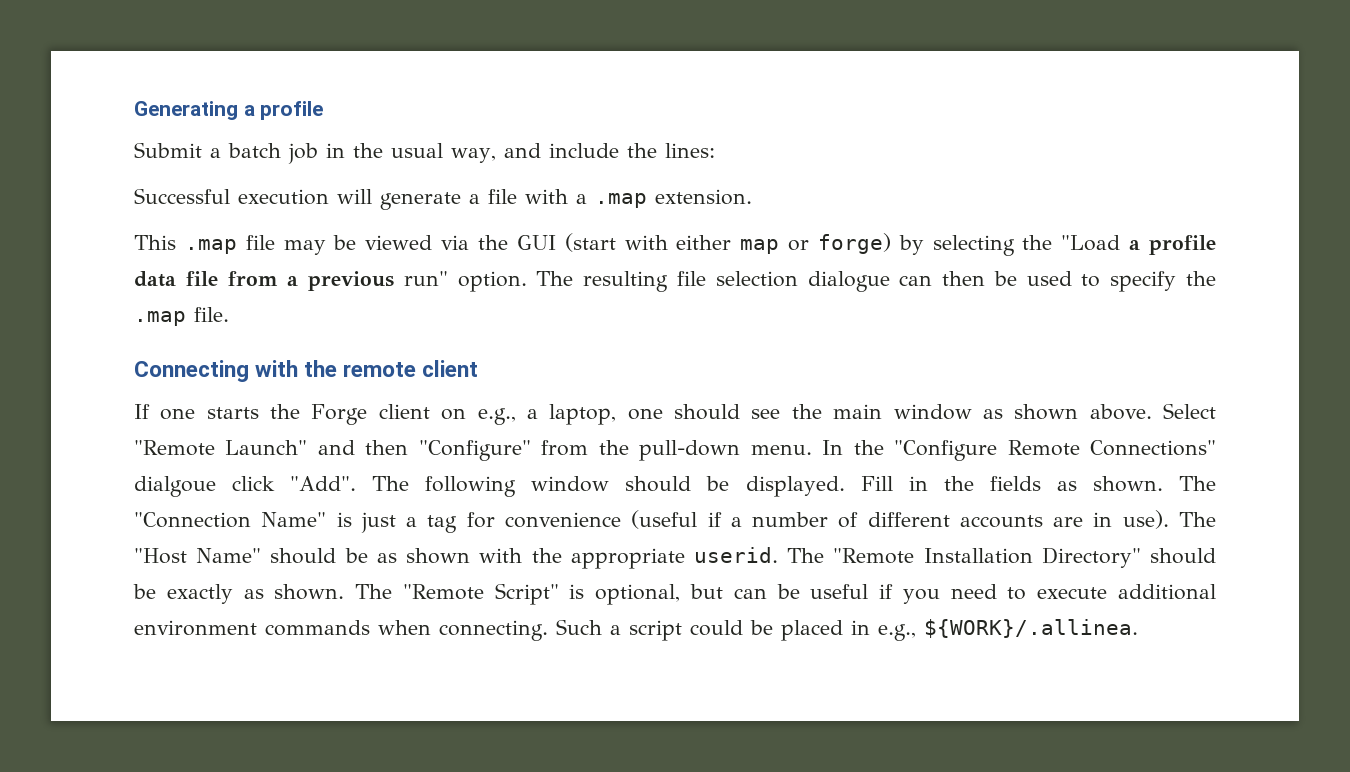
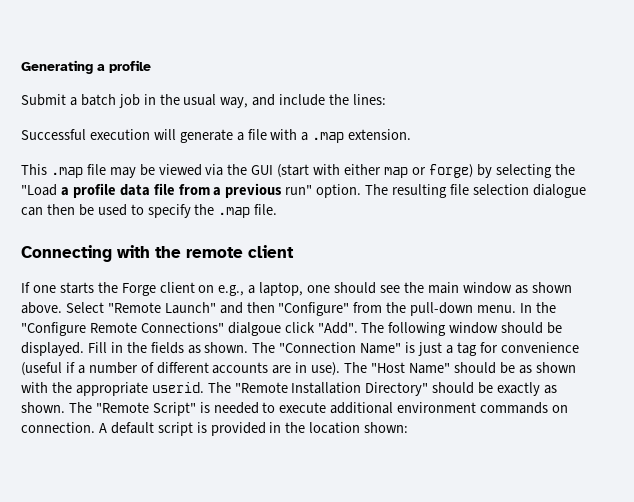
- The "Remote Script" is optional, but can be useful if you need to execute additional environment commands when connecting. Such a script could be placed in e.g., ${WORK}/.allinea.
+ The "Remote Script" is needed to execute additional environment commands on connection. A default script is provided in the location shown:

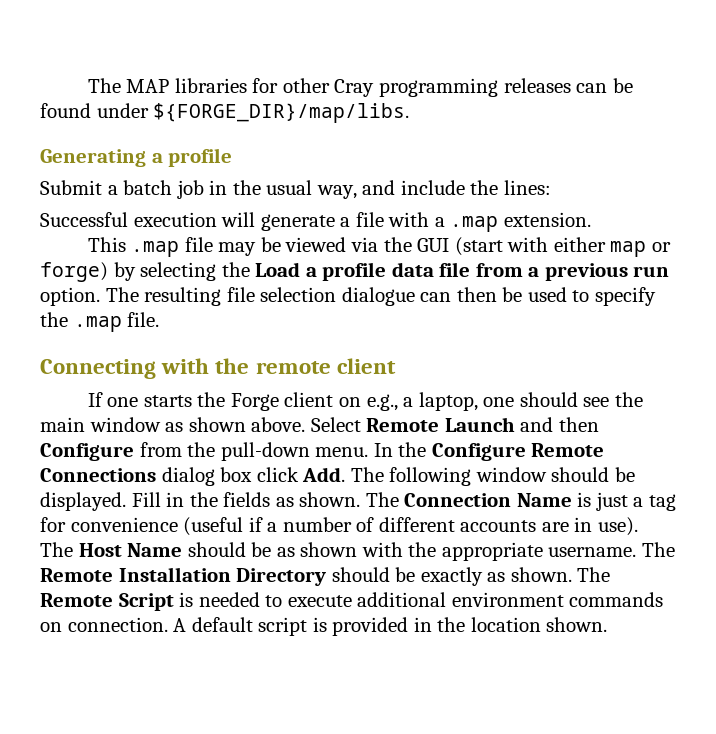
+ The MAP libraries for other Cray programming releases can be found under ${FORGE_DIR}/map/libs.
- This .map file may be viewed via the GUI (start with either map or forge) by selecting the "Load a profile data file from a previous run" option.
+ This .map file may be viewed via the GUI (start with either map or forge) by selecting the Load a profile data file from a previous run option.
- Select "Remote Launch" and then "Configure" from the pull-down menu.
+ Select Remote Launch and then Configure from the pull-down menu.
- In the "Configure Remote Connections" dialgoue click "Add". The following window should be displayed.
+ In the Configure Remote Connections dialog box click Add. The following window should be displayed.
- The "Connection Name" is just a tag for convenience (useful if a number of different accounts are in use).
+ The Connection Name is just a tag for convenience (useful if a number of different accounts are in use).
- The "Host Name" should be as shown with the appropriate userid. The "Remote Installation Directory" should be exactly as shown.
+ The Host Name should be as shown with the appropriate username. The Remote Installation Directory should be exactly as shown.
- The "Remote Script" is needed to execute additional environment commands on connection.
+ The Remote Script is needed to execute additional environment commands on connection.
- A default script is provided in the location shown:
+ A default script is provided in the location shown.

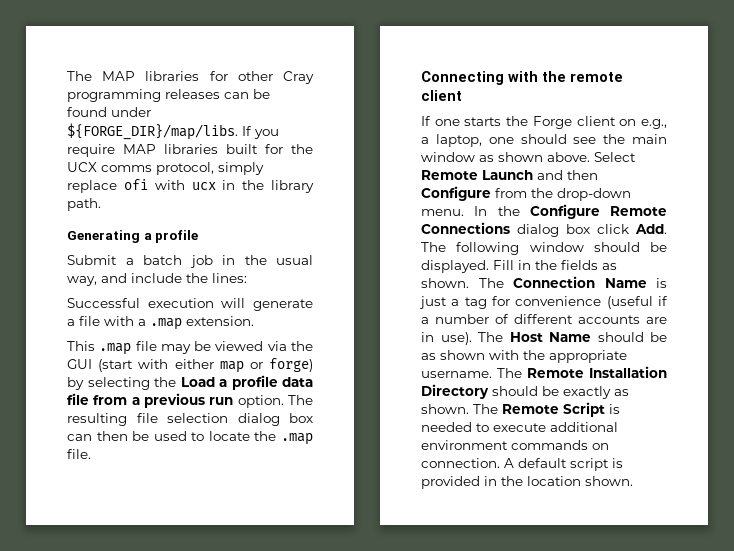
+ If you require MAP libraries built for the UCX comms protocol, simply replace ofi with ucx in the library path.
- The resulting file selection dialogue can then be used to specify the .map file.
+ The resulting file selection dialog box can then be used to locate the .map file.
- Select Remote Launch and then Configure from the pull-down menu.
+ Select Remote Launch and then Configure from the drop-down menu.

